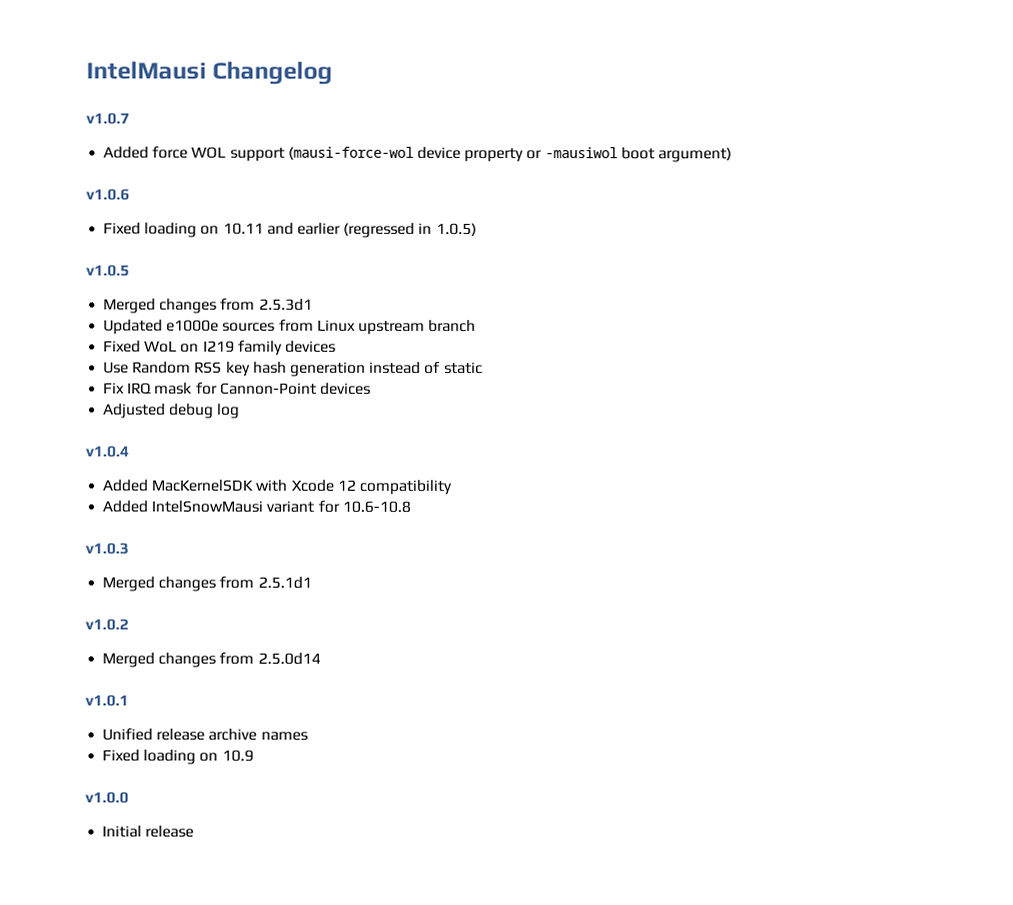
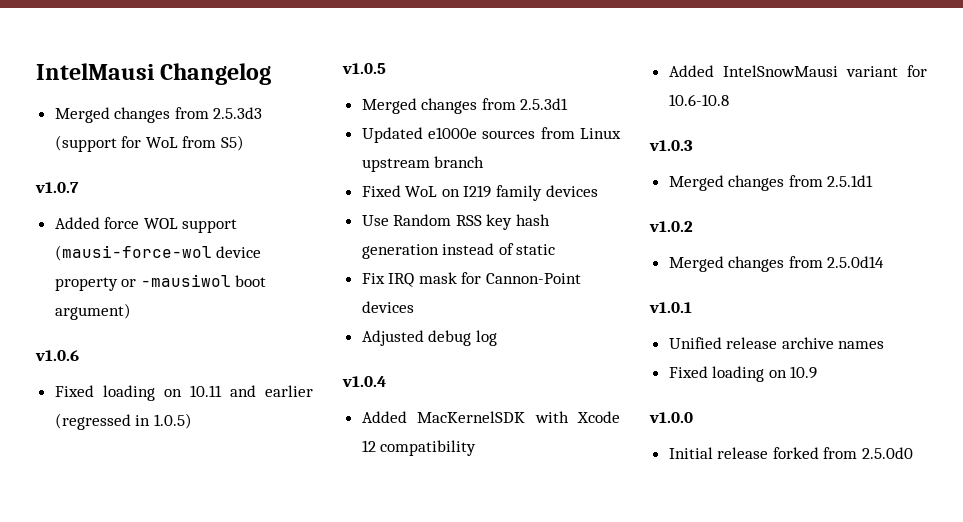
+ Merged changes from 2.5.3d3 (support for WoL from S5)
- Initial release
+ Initial release forked from 2.5.0d0

